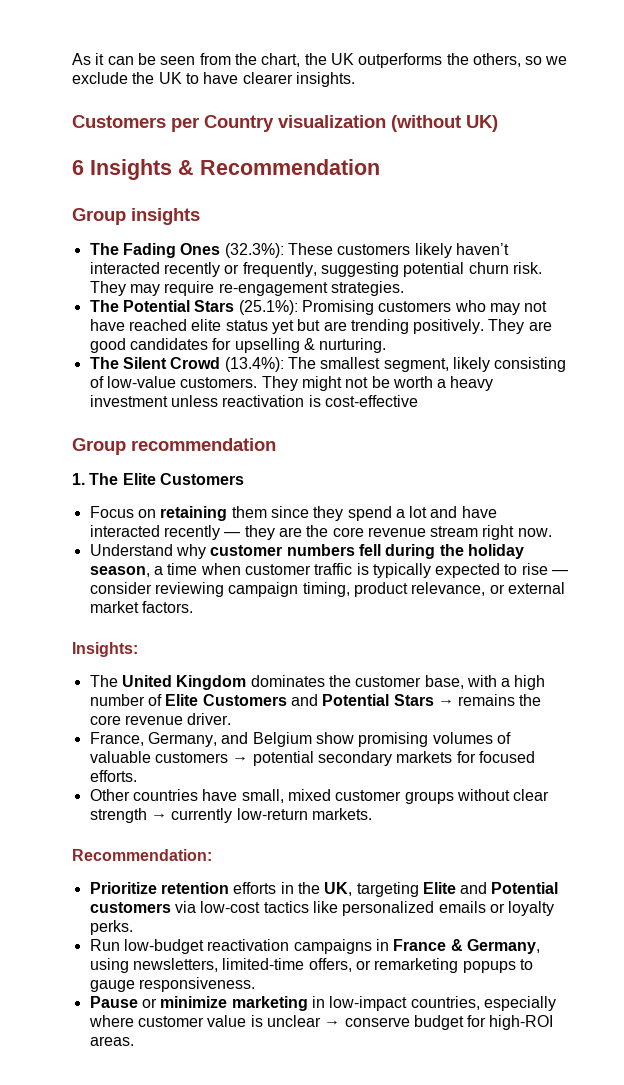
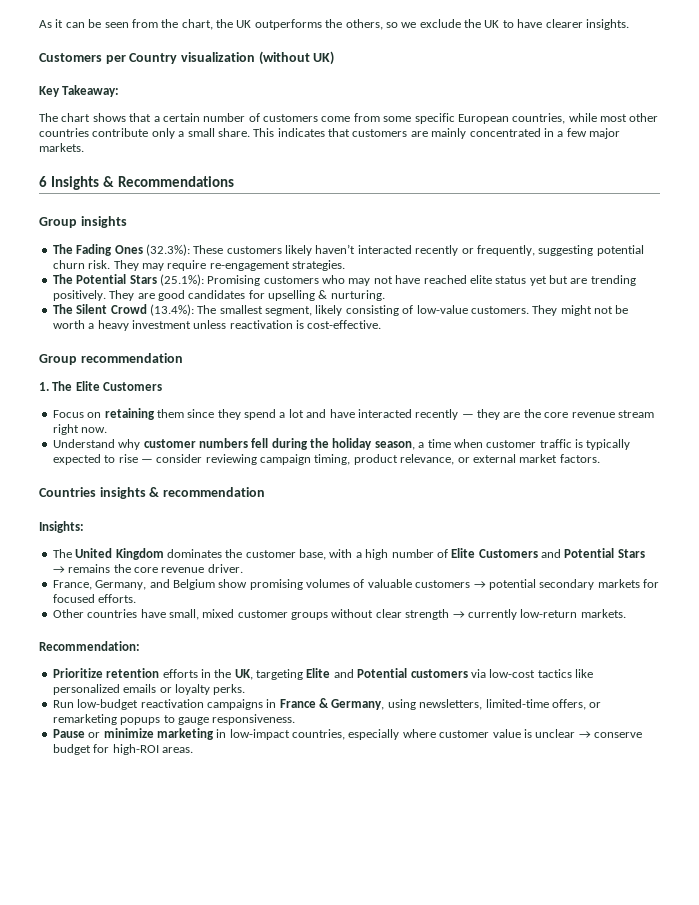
+ Key Takeaway:
+ The chart shows that a certain number of customers come from some specific European countries, while most other countries contribute only a small share. This indicates that customers are mainly concentrated in a few major markets.
- 6 Insights & Recommendation
+ 6 Insights & Recommendations
- They might not be worth a heavy investment unless reactivation is cost-effective
+ They might not be worth a heavy investment unless reactivation is cost-effective.
+ Countries insights & recommendation

